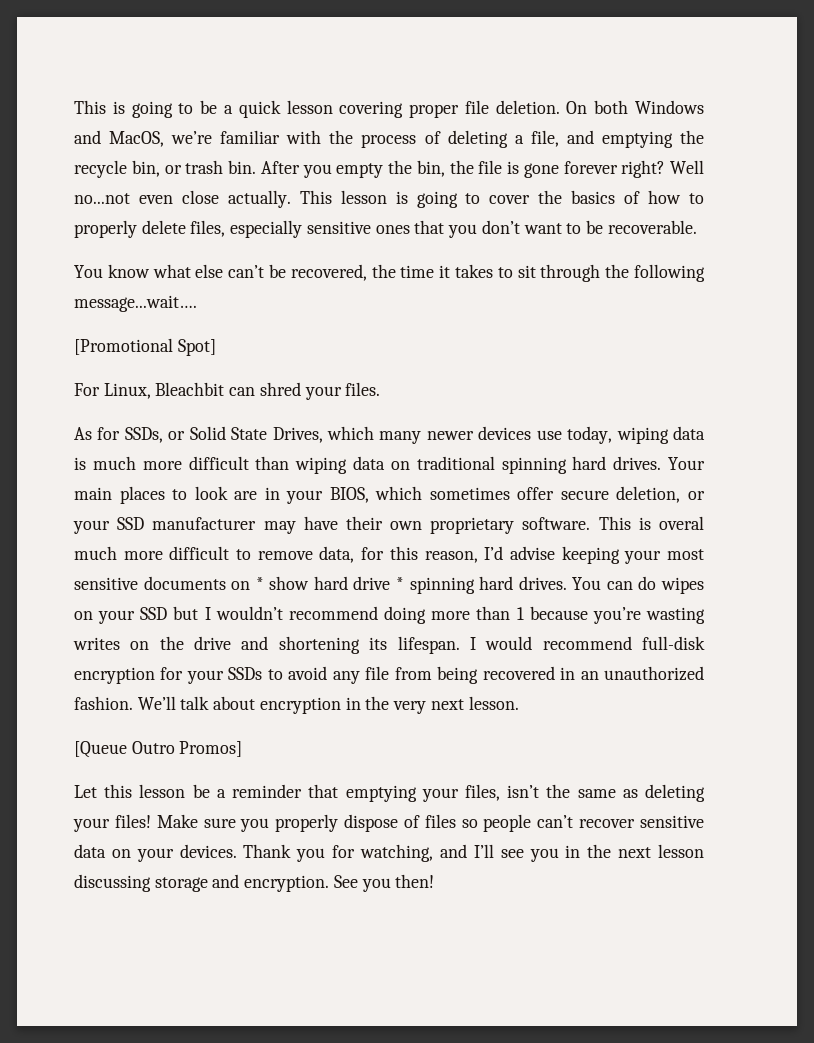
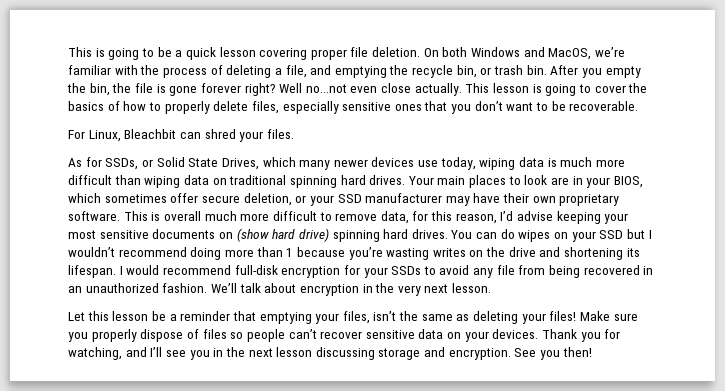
- You know what else can’t be recovered, the time it takes to sit through the following message...wait….
- [Promotional Spot]
- This is overal much more difficult to remove data, for this reason, I’d advise keeping your most sensitive documents on * show hard drive * spinning hard drives.
+ This is overall much more difficult to remove data, for this reason, I’d advise keeping your most sensitive documents on (show hard drive) spinning hard drives.
- [Queue Outro Promos]

